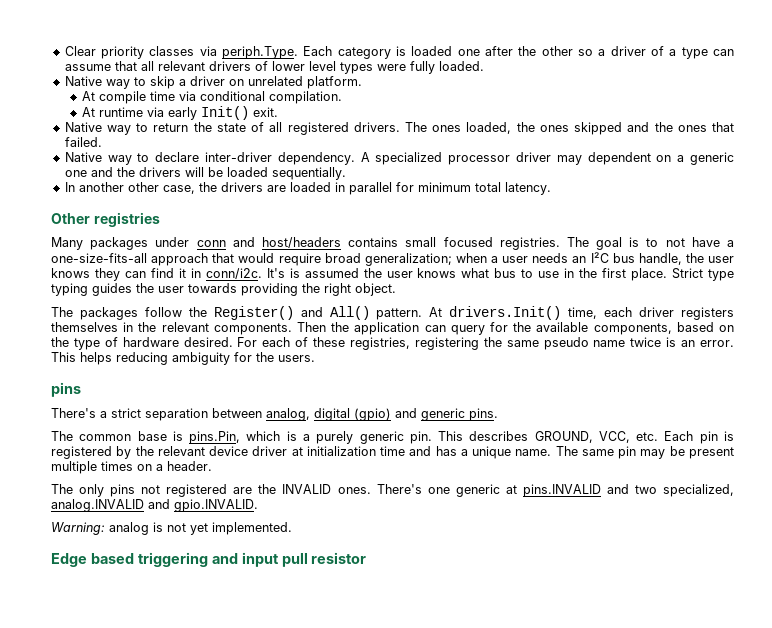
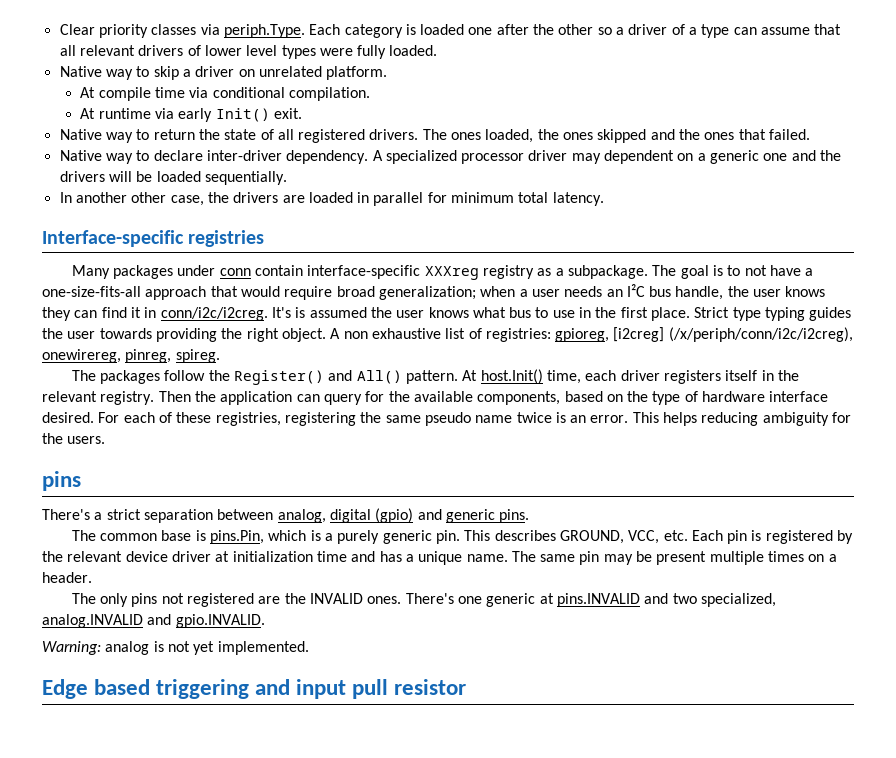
- Other registries
+ Interface-specific registries
- Many packages under conn and host/headers contains small focused registries.
+ Many packages under conn contain interface-specific XXXreg registry as a subpackage.
- The goal is to not have a one-size-fits-all approach that would require broad generalization; when a user needs an I²C bus handle, the user knows they can find it in conn/i2c.
+ The goal is to not have a one-size-fits-all approach that would require broad generalization; when a user needs an I²C bus handle, the user knows they can find it in conn/i2c/i2creg.
+ A non exhaustive list of registries: gpioreg, [i2creg] (/x/periph/conn/i2c/i2creg), onewirereg, pinreg, spireg.
- At drivers.Init() time, each driver registers themselves in the relevant components.
+ At host.Init() time, each driver registers itself in the relevant registry.
- Then the application can query for the available components, based on the type of hardware desired.
+ Then the application can query for the available components, based on the type of hardware interface desired.

